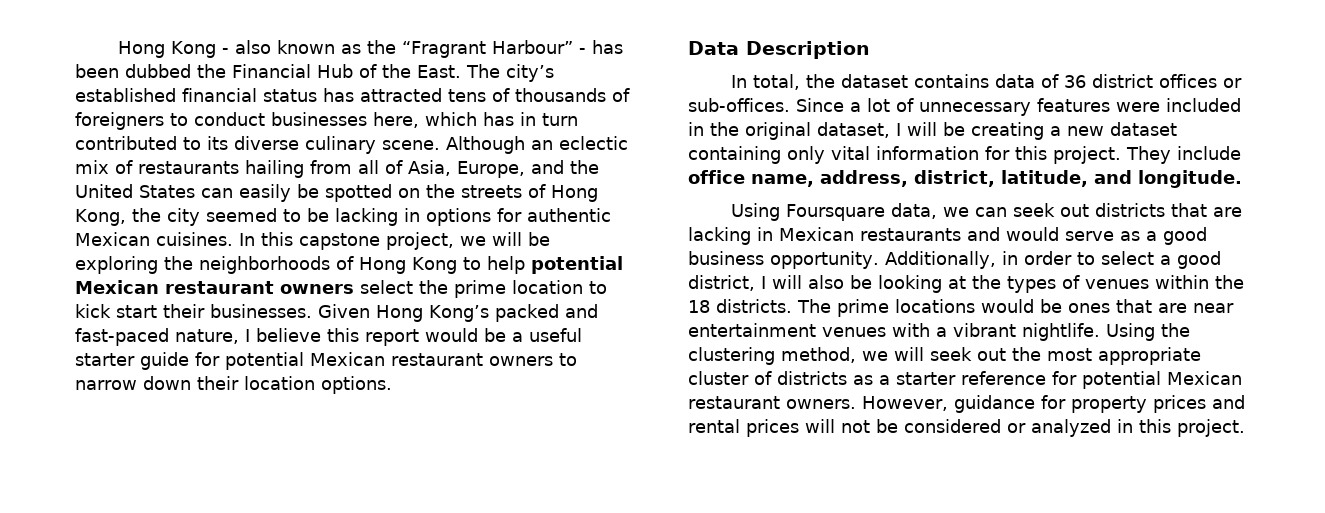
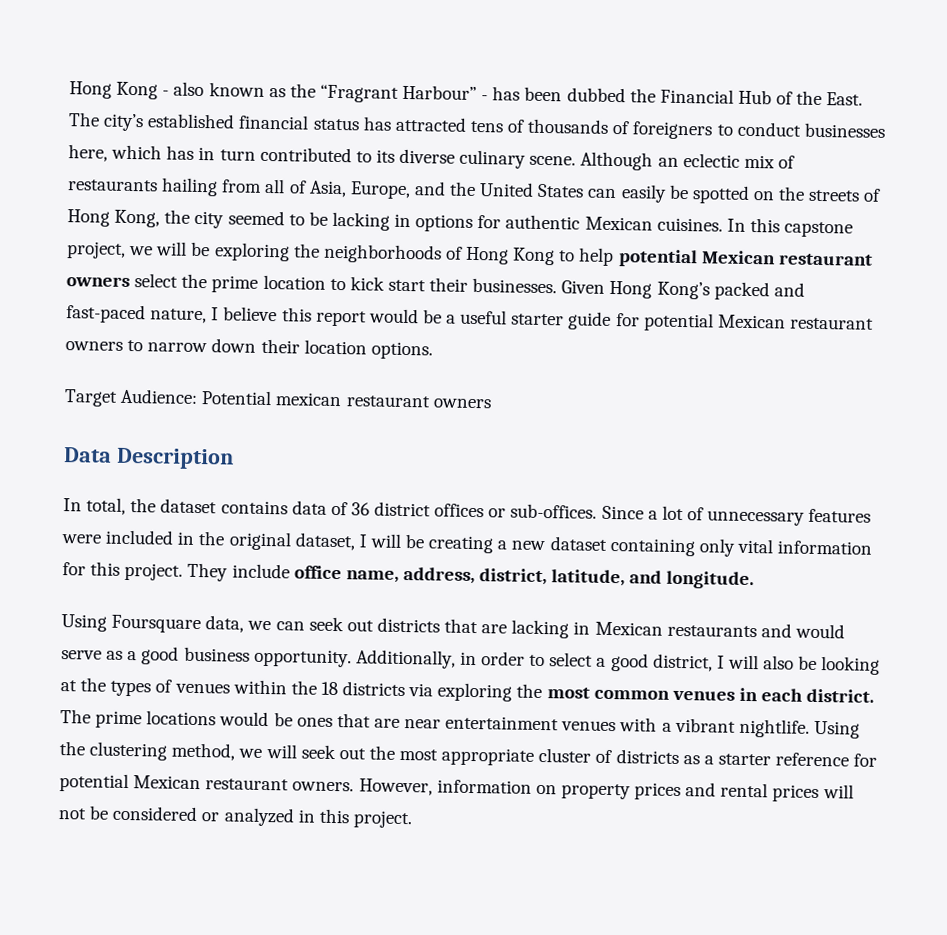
+ Target Audience: Potential mexican restaurant owners
- Additionally, in order to select a good district, I will also be looking at the types of venues within the 18 districts.
+ Additionally, in order to select a good district, I will also be looking at the types of venues within the 18 districts via exploring the most common venues in each district.
- However, guidance for property prices and rental prices will not be considered or analyzed in this project.
+ However, information on property prices and rental prices will not be considered or analyzed in this project.

